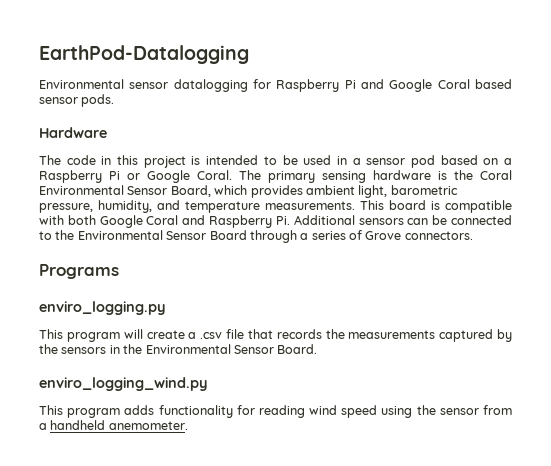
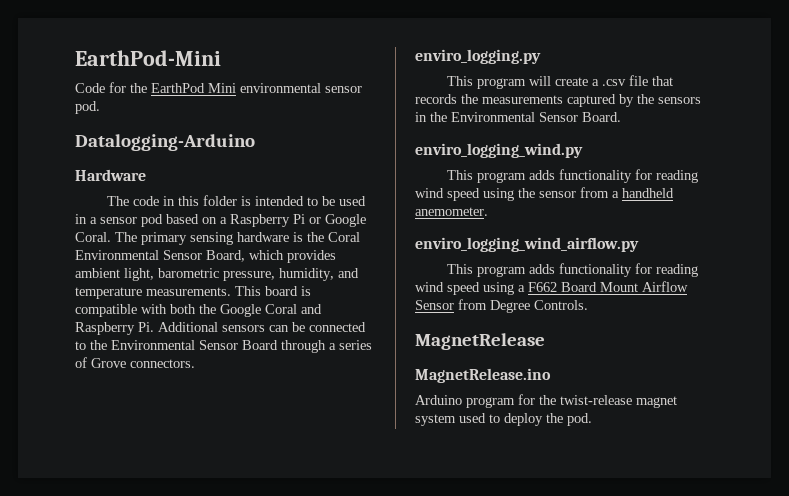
- EarthPod-Datalogging
- Environmental sensor datalogging for Raspberry Pi and Google Coral based sensor pods.
+ EarthPod-Mini
+ Code for the EarthPod Mini environmental sensor pod.
+ Datalogging-Arduino
- The code in this project is intended to be used in a sensor pod based on a Raspberry Pi or Google Coral.
+ The code in this folder is intended to be used in a sensor pod based on a Raspberry Pi or Google Coral.
- This board is compatible with both Google Coral and Raspberry Pi. Additional sensors can be connected to the Environmental Sensor Board through a series of Grove connectors.
+ This board is compatible with both the Google Coral and Raspberry Pi. Additional sensors can be connected to the Environmental Sensor Board through a series of Grove connectors.
- Programs
+ enviro_logging_wind_airflow.py
+ This program adds functionality for reading wind speed using a F662 Board Mount Airflow Sensor from Degree Controls.
+ MagnetRelease
+ MagnetRelease.ino
+ Arduino program for the twist-release magnet system used to deploy the pod.

